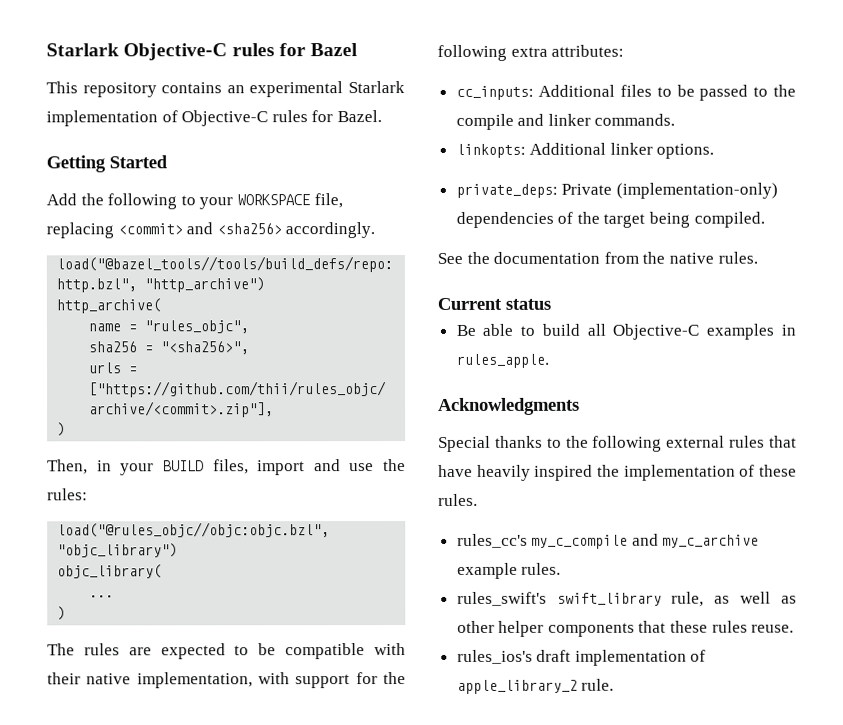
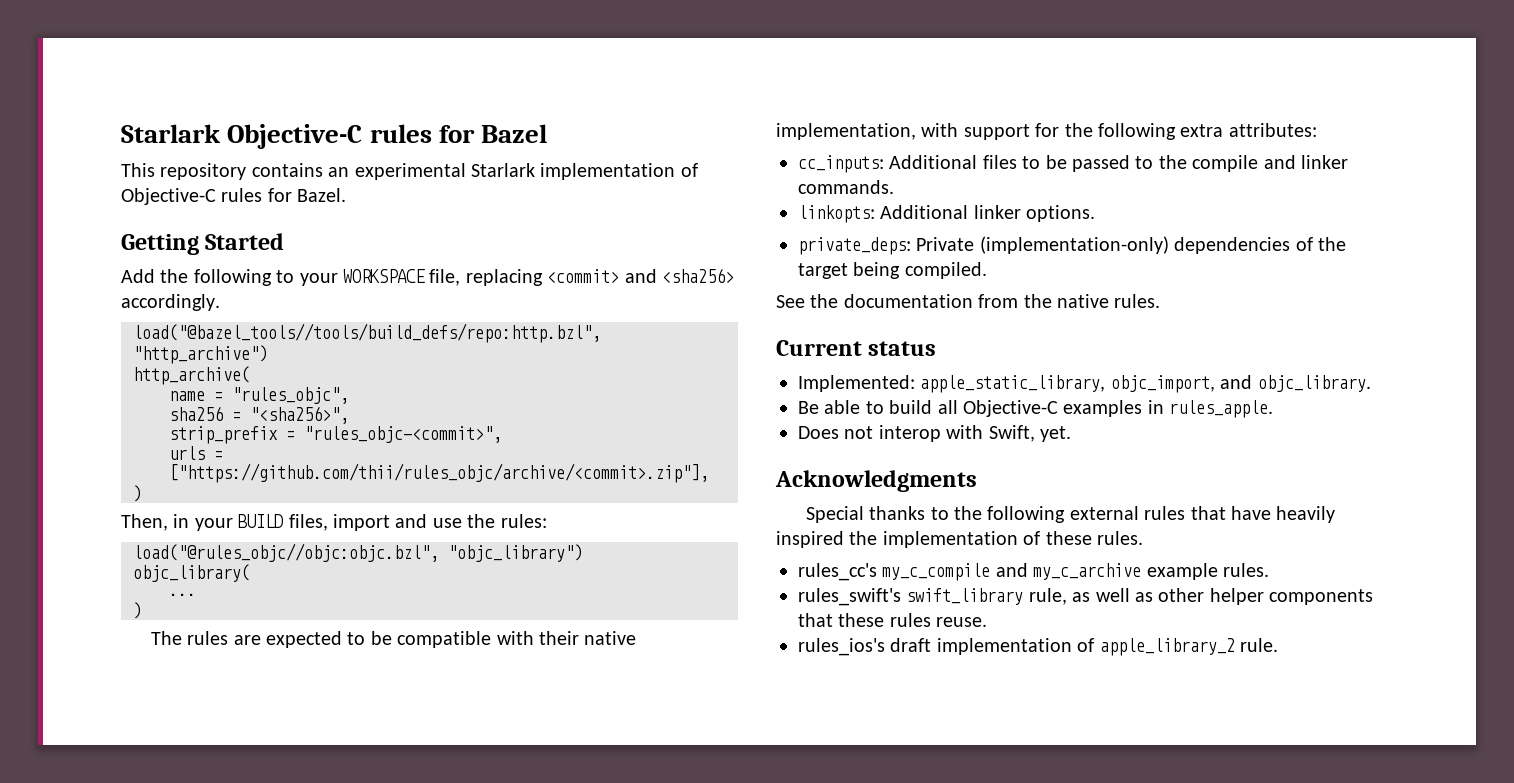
+ strip_prefix = "rules_objc-<commit>",
+ Implemented: apple_static_library, objc_import, and objc_library.
+ Does not interop with Swift, yet.

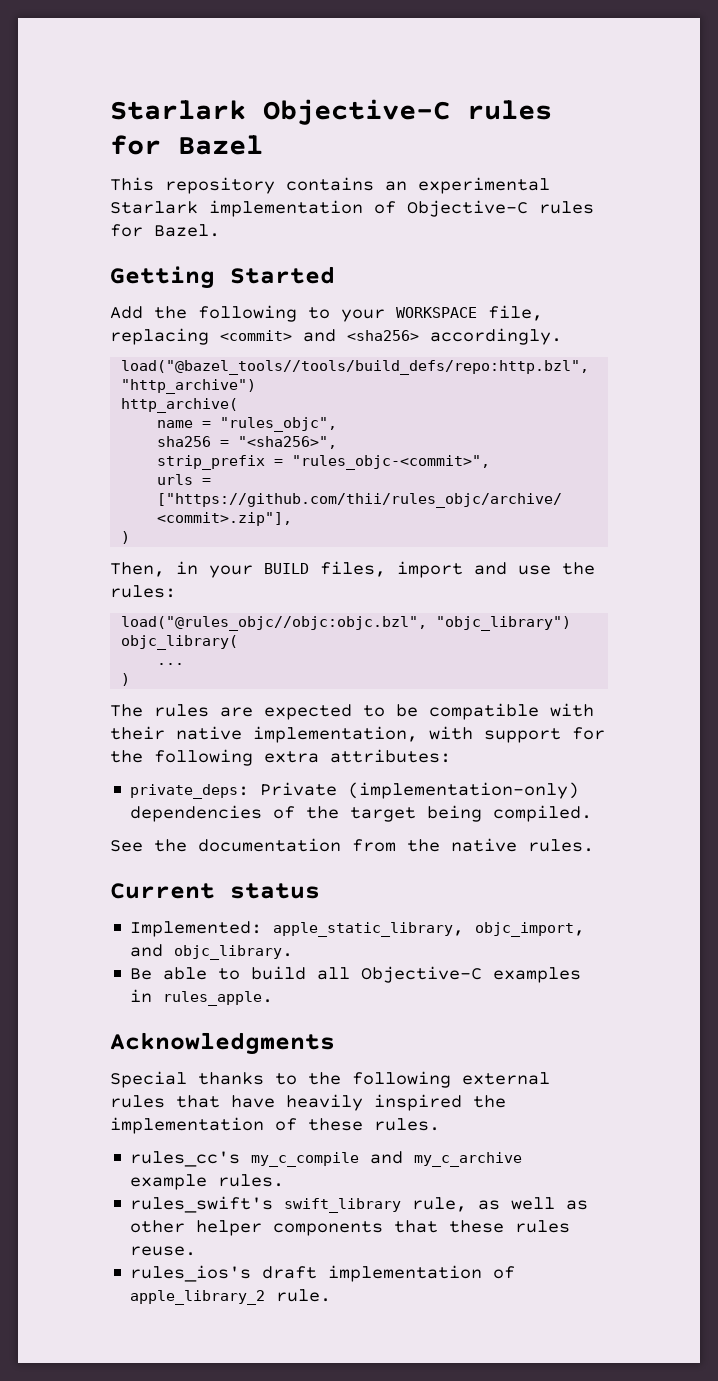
- cc_inputs: Additional files to be passed to the compile and linker commands.
- linkopts: Additional linker options.
- Does not interop with Swift, yet.

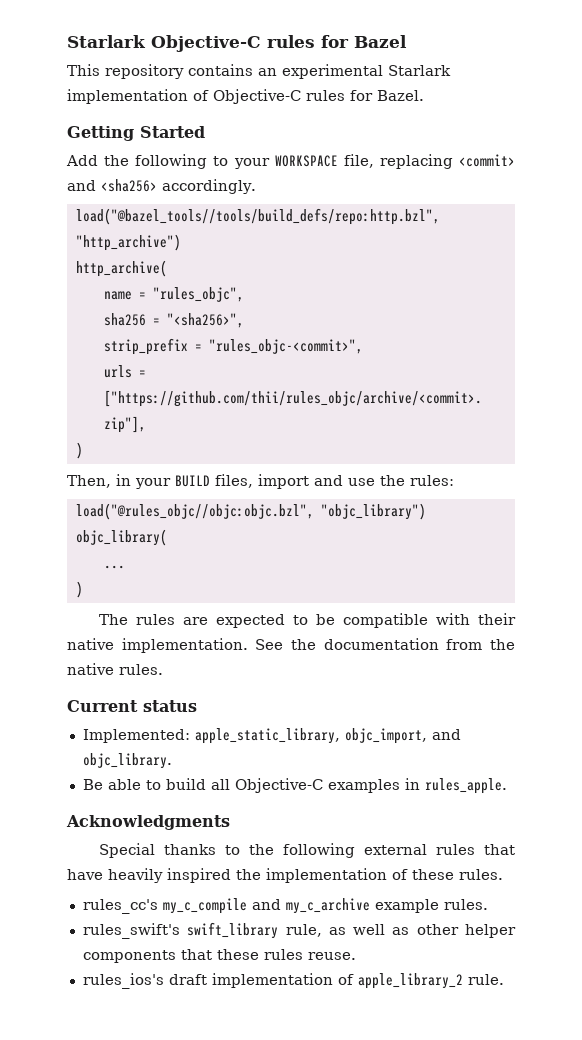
- The rules are expected to be compatible with their native implementation, with support for the following extra attributes:
- private_deps: Private (implementation-only) dependencies of the target being compiled.
- See the documentation from the native rules.
+ The rules are expected to be compatible with their native implementation. See the documentation from the native rules.

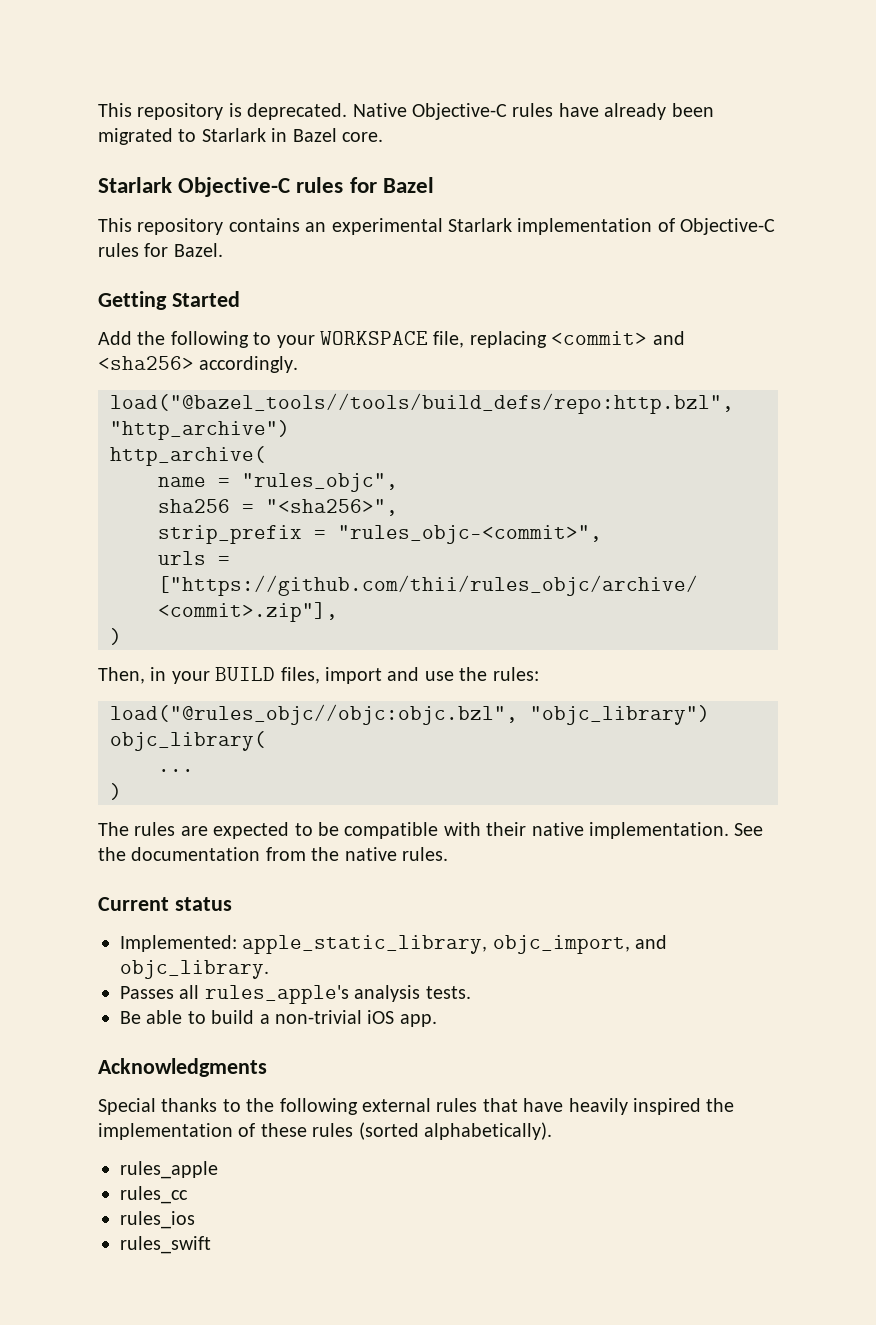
+ This repository is deprecated. Native Objective-C rules have already been migrated to Starlark in Bazel core.
+ Passes all rules_apple's analysis tests.
- Be able to build all Objective-C examples in rules_apple.
+ Be able to build a non-trivial iOS app.
- Special thanks to the following external rules that have heavily inspired the implementation of these rules.
- rules_cc's my_c_compile and my_c_archive example rules.
- rules_swift's swift_library rule, as well as other helper components that these rules reuse.
- rules_ios's draft implementation of apple_library_2 rule.
+ Special thanks to the following external rules that have heavily inspired the implementation of these rules (sorted alphabetically).
+ rules_apple
+ rules_cc
+ rules_ios
+ rules_swift

